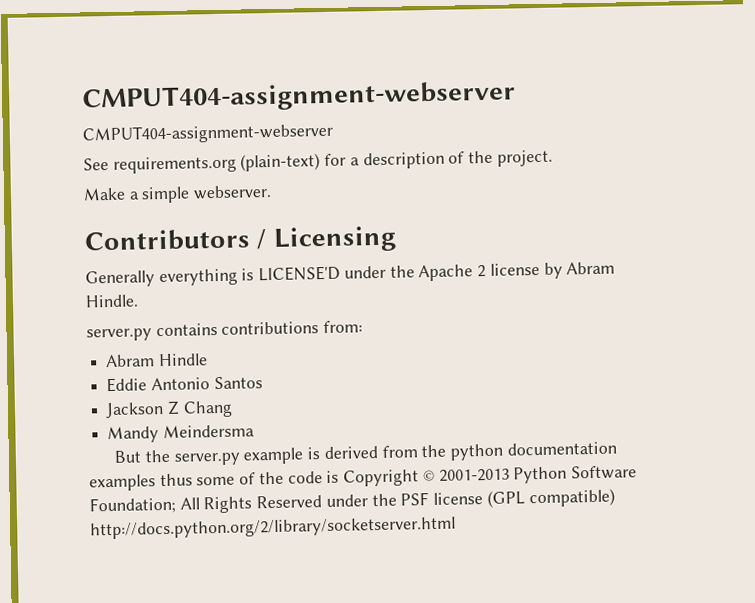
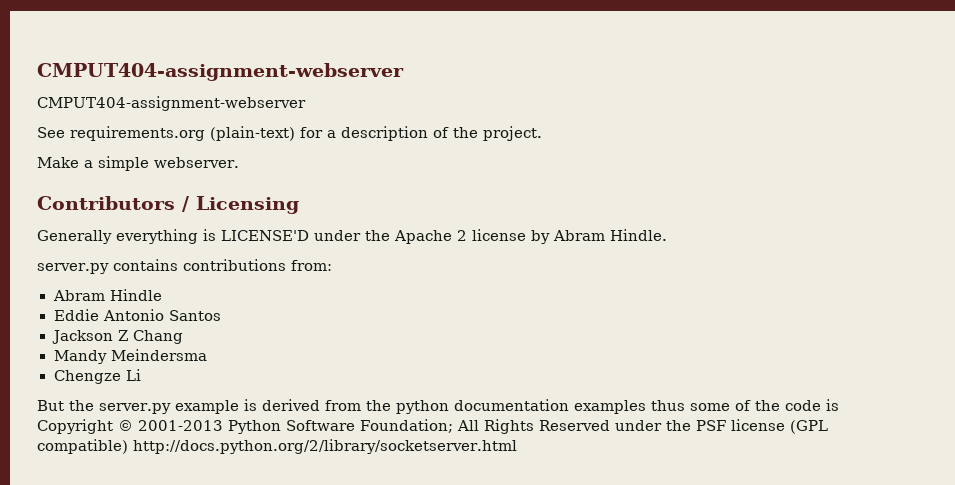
+ Chengze Li

